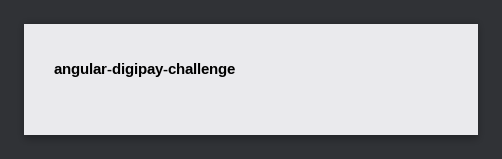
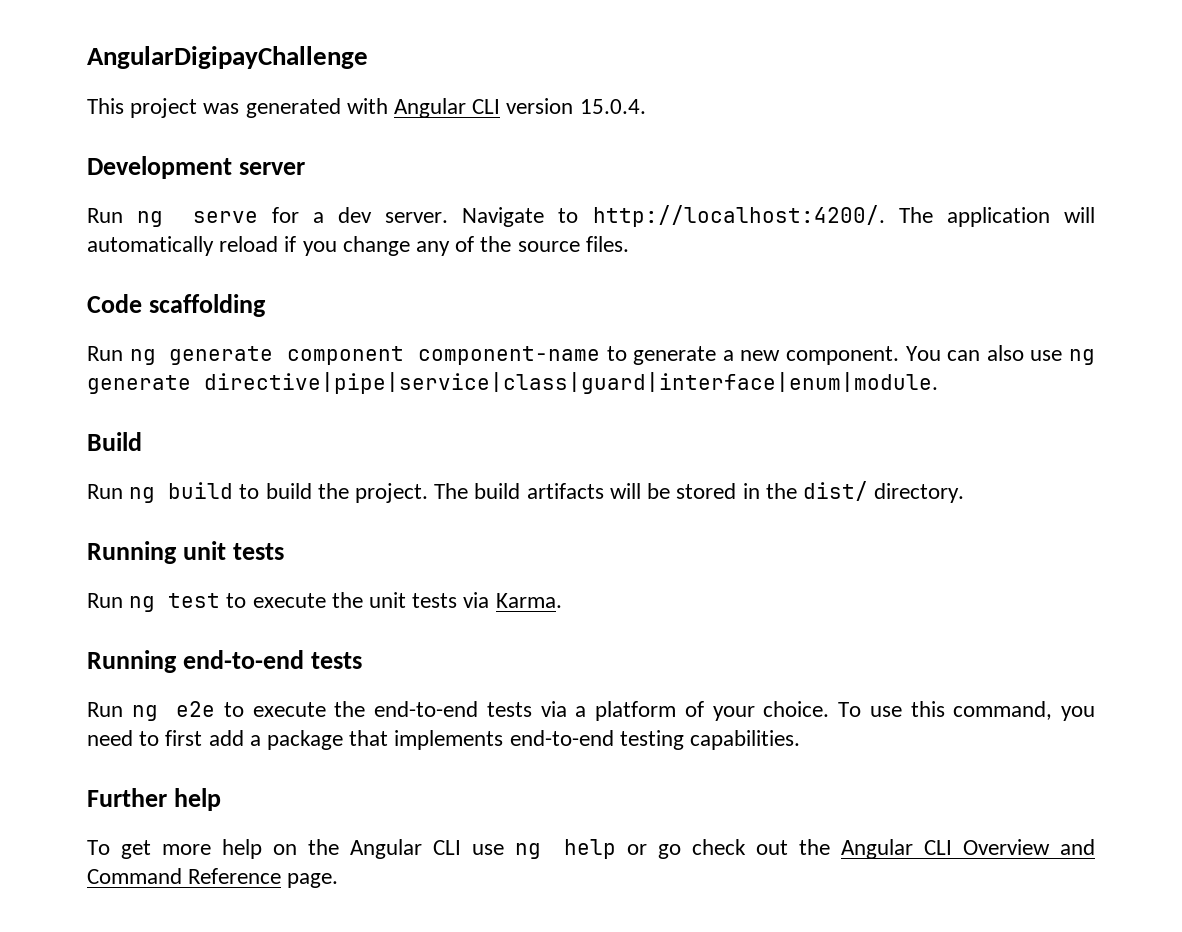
- angular-digipay-challenge
+ AngularDigipayChallenge
+ This project was generated with Angular CLI version 15.0.4.
+ Development server
+ Run ng serve for a dev server. Navigate to http://localhost:4200/. The application will automatically reload if you change any of the source files.
+ Code scaffolding
+ Run ng generate component component-name to generate a new component. You can also use ng generate directive|pipe|service|class|guard|interface|enum|module.
+ Build
+ Run ng build to build the project. The build artifacts will be stored in the dist/ directory.
+ Running unit tests
+ Run ng test to execute the unit tests via Karma.
+ Running end-to-end tests
+ Run ng e2e to execute the end-to-end tests via a platform of your choice. To use this command, you need to first add a package that implements end-to-end testing capabilities.
+ Further help
+ To get more help on the Angular CLI use ng help or go check out the Angular CLI Overview and Command Reference page.

